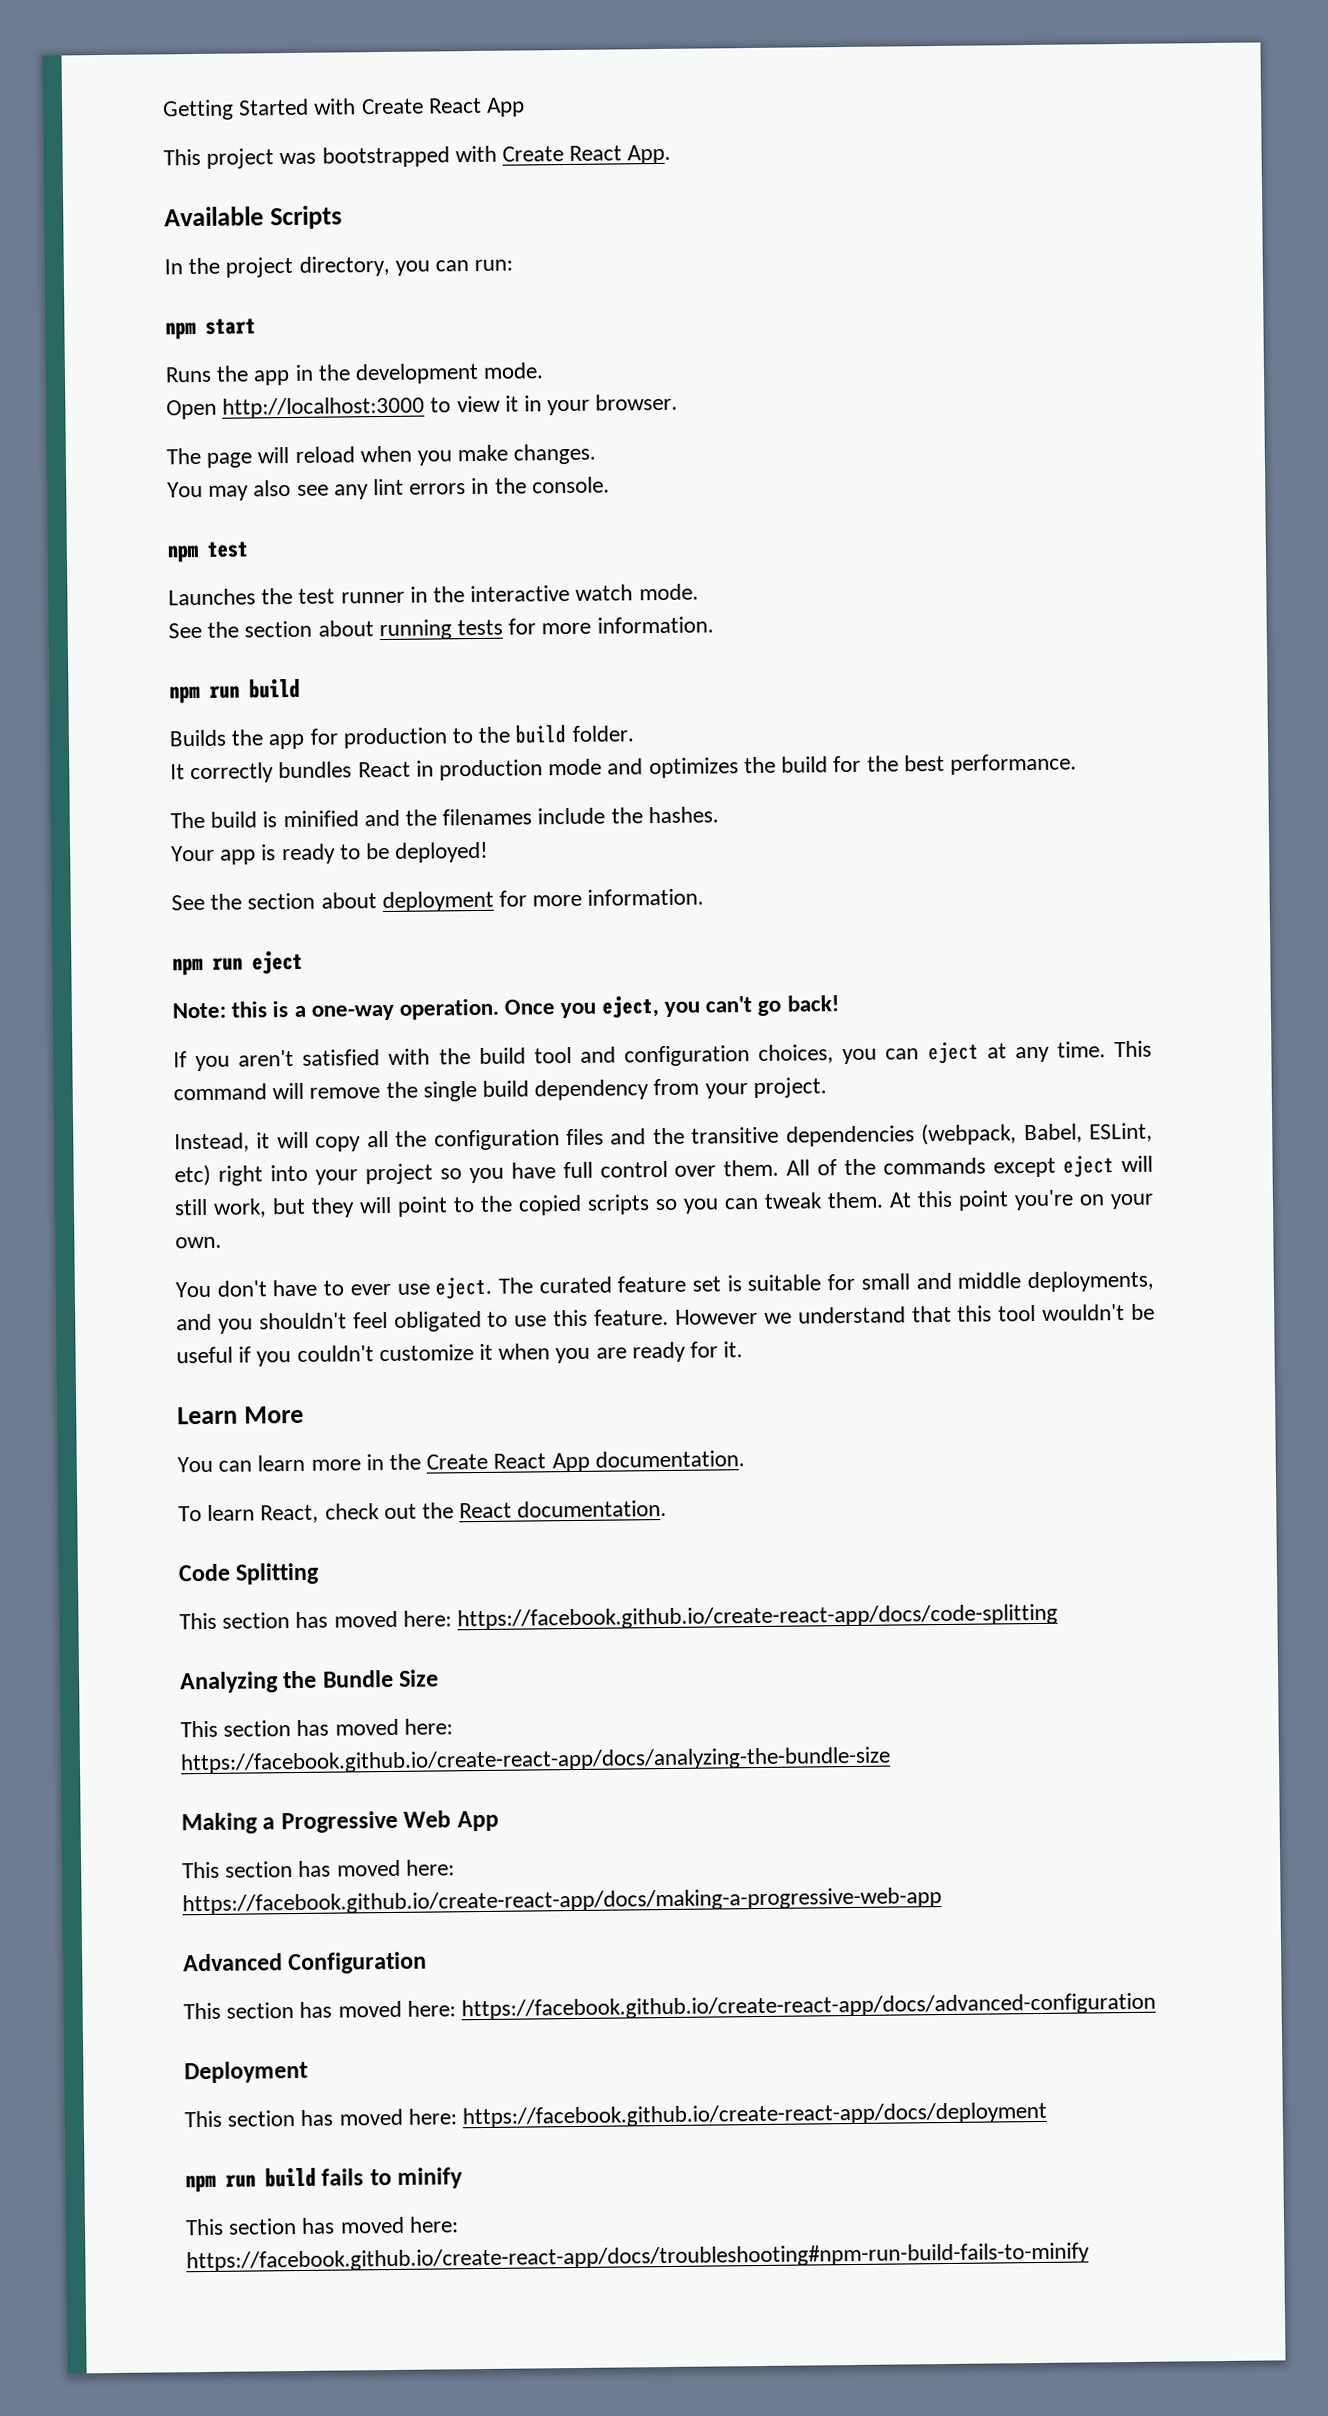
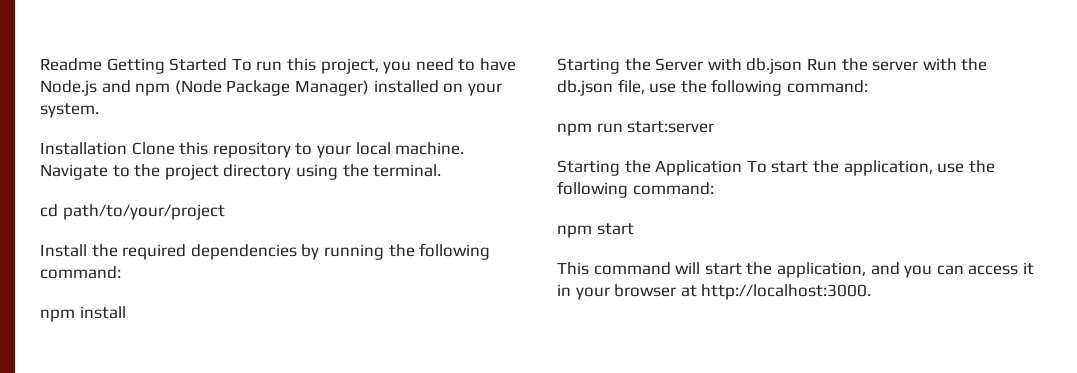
- Getting Started with Create React App
- This project was bootstrapped with Create React App.
- Available Scripts
- In the project directory, you can run:
+ Readme Getting Started To run this project, you need to have Node.js and npm (Node Package Manager) installed on your system.
+ Installation Clone this repository to your local machine. Navigate to the project directory using the terminal.
+ cd path/to/your/project
+ Install the required dependencies by running the following command:
+ npm install
+ Starting the Server with db.json Run the server with the db.json file, use the following command:
+ npm run start:server
+ Starting the Application To start the application, use the following command:
  npm start
- Runs the app in the development mode.
- Open http://localhost:3000 to view it in your browser.
- The page will reload when you make changes.
- You may also see any lint errors in the console.
- npm test
- Launches the test runner in the interactive watch mode.
- See the section about running tests for more information.
- npm run build
- Builds the app for production to the build folder.
- It correctly bundles React in production mode and optimizes the build for the best performance.
- The build is minified and the filenames include the hashes.
- Your app is ready to be deployed!
- See the section about deployment for more information.
- npm run eject
- Note: this is a one-way operation. Once you eject, you can't go back!
- If you aren't satisfied with the build tool and configuration choices, you can eject at any time. This command will remove the single build dependency from your project.
- Instead, it will copy all the configuration files and the transitive dependencies (webpack, Babel, ESLint, etc) right into your project so you have full control over them. All of the commands except eject will still work, but they will point to the copied scripts so you can tweak them. At this point you're on your own.
- You don't have to ever use eject. The curated feature set is suitable for small and middle deployments, and you shouldn't feel obligated to use this feature. However we understand that this tool wouldn't be useful if you couldn't customize it when you are ready for it.
- Learn More
- You can learn more in the Create React App documentation.
- To learn React, check out the React documentation.
- Code Splitting
- This section has moved here: https://facebook.github.io/create-react-app/docs/code-splitting
- Analyzing the Bundle Size
- This section has moved here: https://facebook.github.io/create-react-app/docs/analyzing-the-bundle-size
- Making a Progressive Web App
- This section has moved here: https://facebook.github.io/create-react-app/docs/making-a-progressive-web-app
- Advanced Configuration
- This section has moved here: https://facebook.github.io/create-react-app/docs/advanced-configuration
- Deployment
- This section has moved here: https://facebook.github.io/create-react-app/docs/deployment
- npm run build fails to minify
- This section has moved here: https://facebook.github.io/create-react-app/docs/troubleshooting#npm-run-build-fails-to-minify
+ This command will start the application, and you can access it in your browser at http://localhost:3000.

